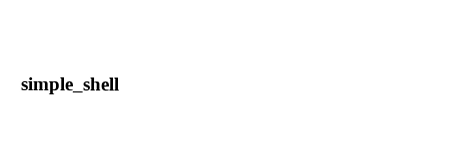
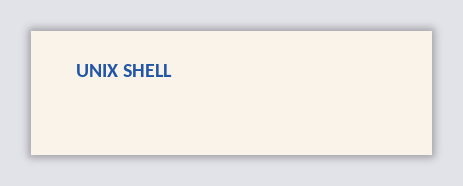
- simple_shell
+ UNIX SHELL

